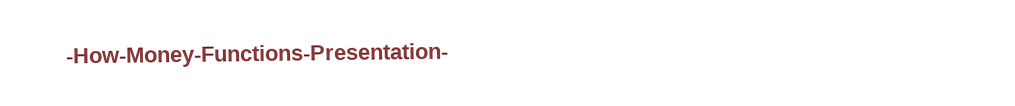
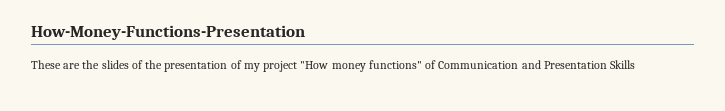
- -How-Money-Functions-Presentation-
+ How-Money-Functions-Presentation
+ These are the slides of the presentation of my project "How money functions" of Communication and Presentation Skills

